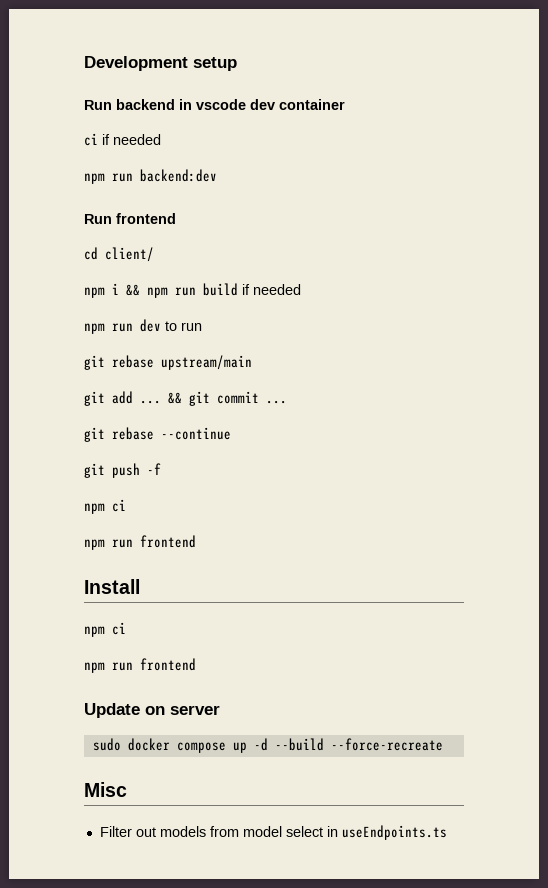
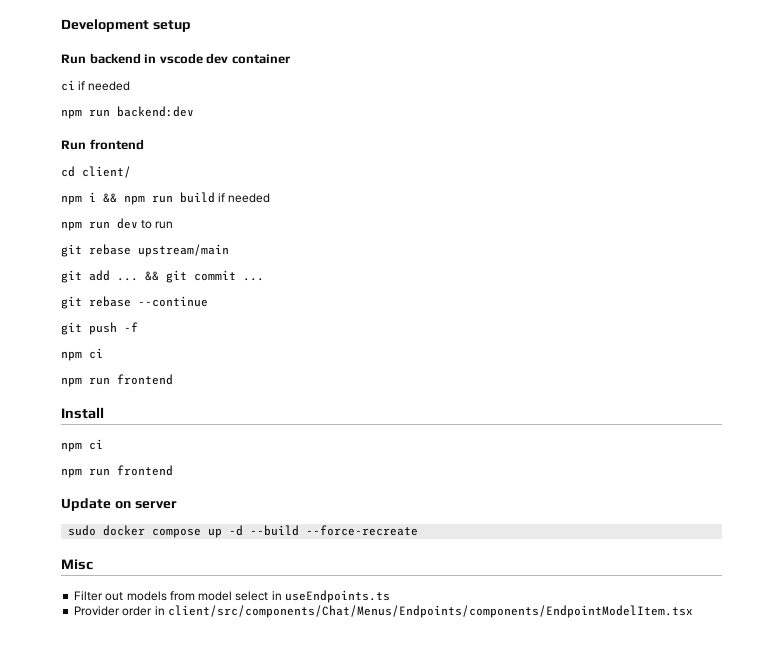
+ Provider order in client/src/components/Chat/Menus/Endpoints/components/EndpointModelItem.tsx

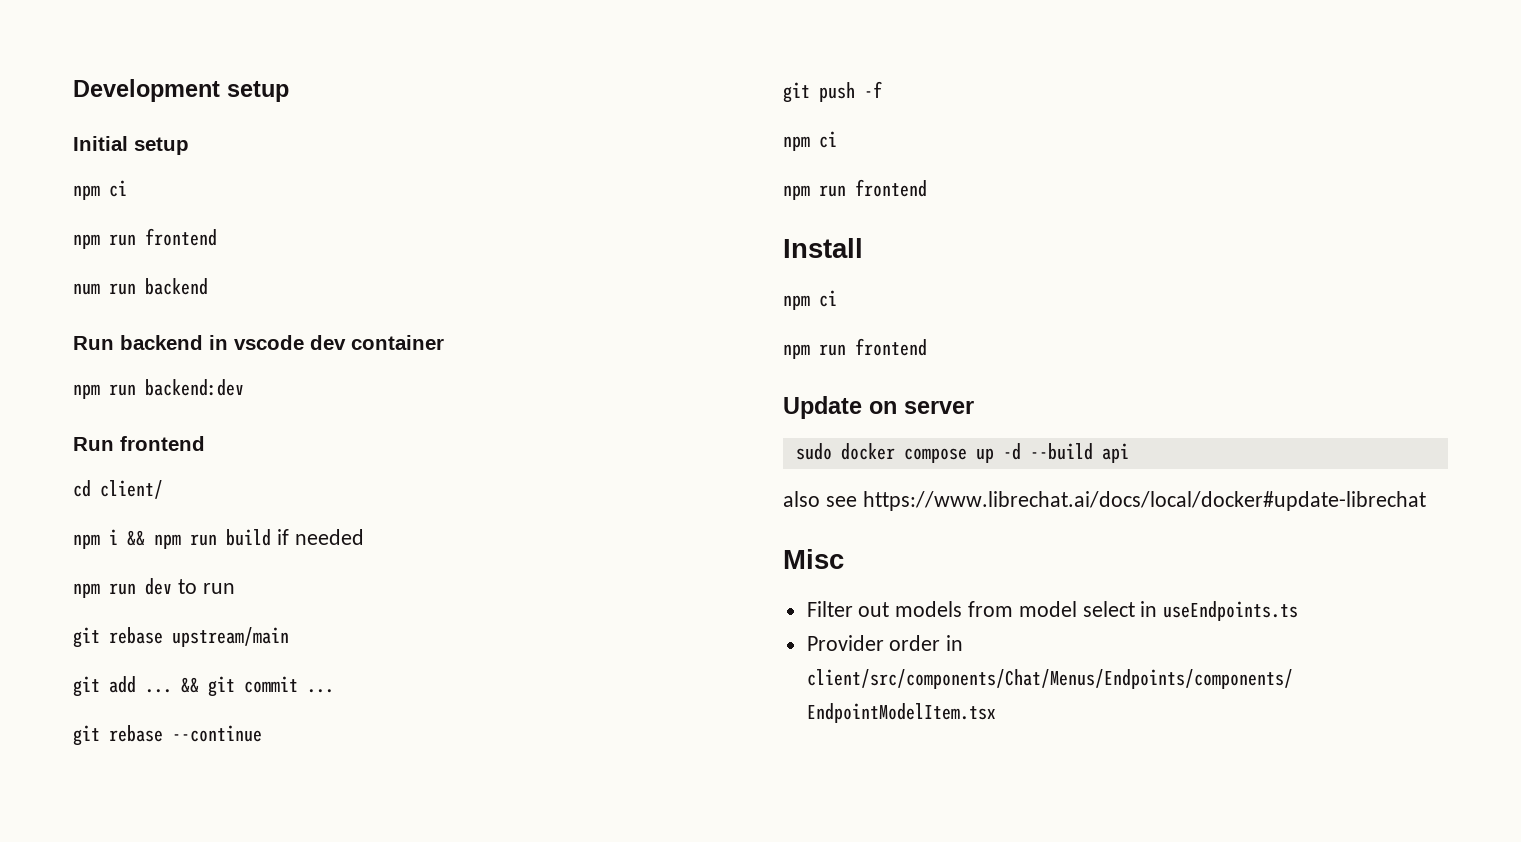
+ Initial setup
+ npm ci
+ npm run frontend
+ num run backend
- ci if needed
- sudo docker compose up -d --build --force-recreate
+ sudo docker compose up -d --build api
+ also see https://www.librechat.ai/docs/local/docker#update-librechat

